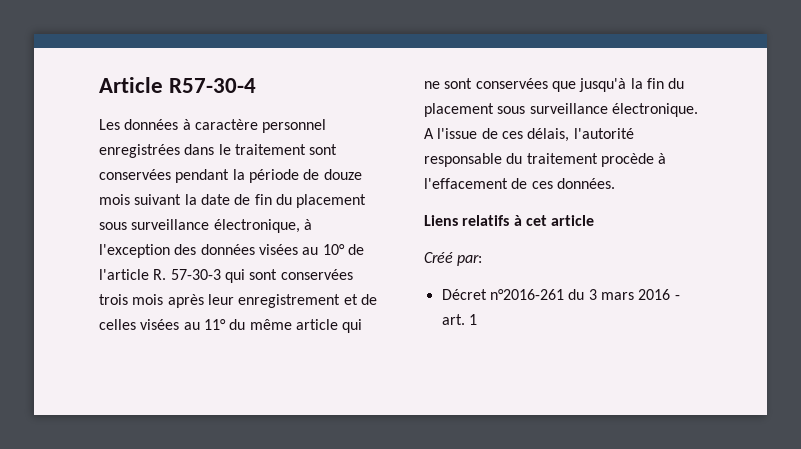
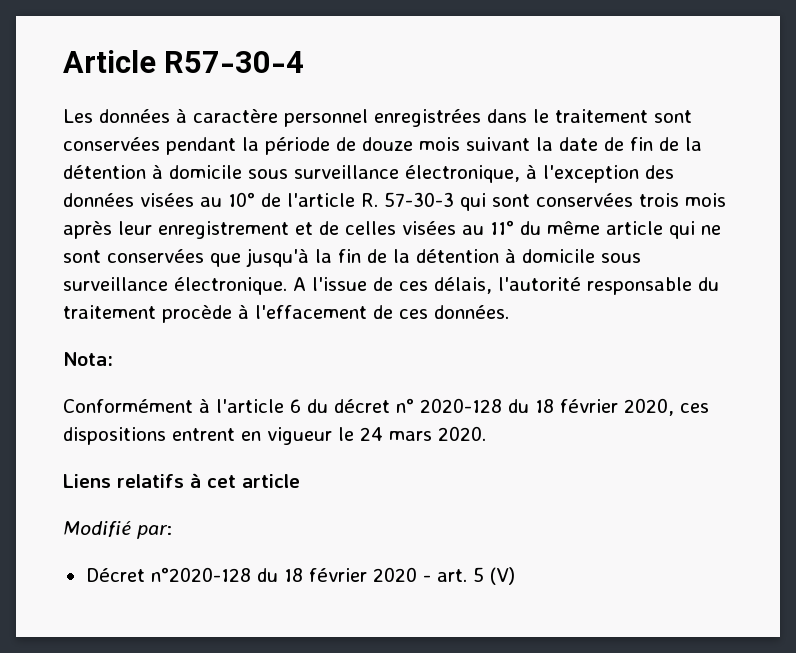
- Les données à caractère personnel enregistrées dans le traitement sont conservées pendant la période de douze mois suivant la date de fin du placement sous surveillance électronique, à l'exception des données visées au 10° de l'article R. 57-30-3 qui sont conservées trois mois après leur enregistrement et de celles visées au 11° du même article qui ne sont conservées que jusqu'à la fin du placement sous surveillance électronique.
+ Les données à caractère personnel enregistrées dans le traitement sont conservées pendant la période de douze mois suivant la date de fin de la détention à domicile sous surveillance électronique, à l'exception des données visées au 10° de l'article R. 57-30-3 qui sont conservées trois mois après leur enregistrement et de celles visées au 11° du même article qui ne sont conservées que jusqu'à la fin de la détention à domicile sous surveillance électronique.
+ Nota:
+ Conformément à l'article 6 du décret n° 2020-128 du 18 février 2020, ces dispositions entrent en vigueur le 24 mars 2020.
- Créé par:
+ Modifié par:
- Décret n°2016-261 du 3 mars 2016 - art. 1
+ Décret n°2020-128 du 18 février 2020 - art. 5 (V)

